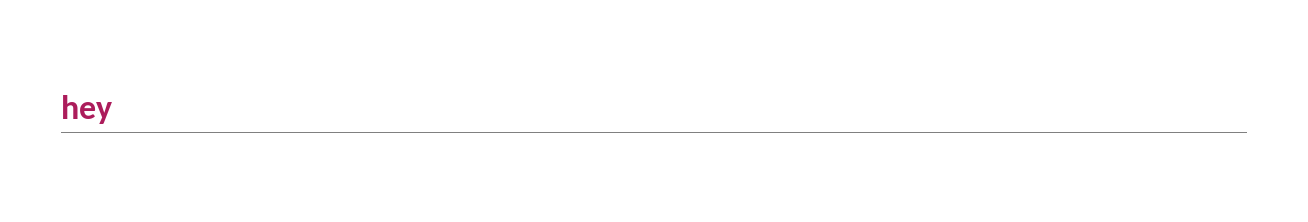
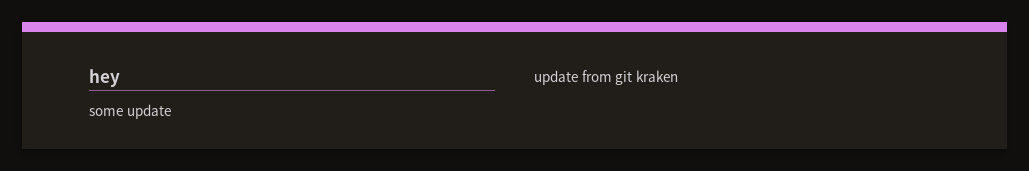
+ some update
+ update from git kraken

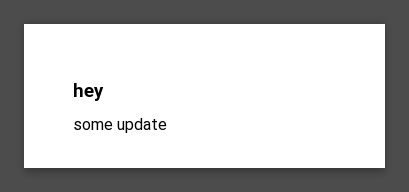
- update from git kraken

